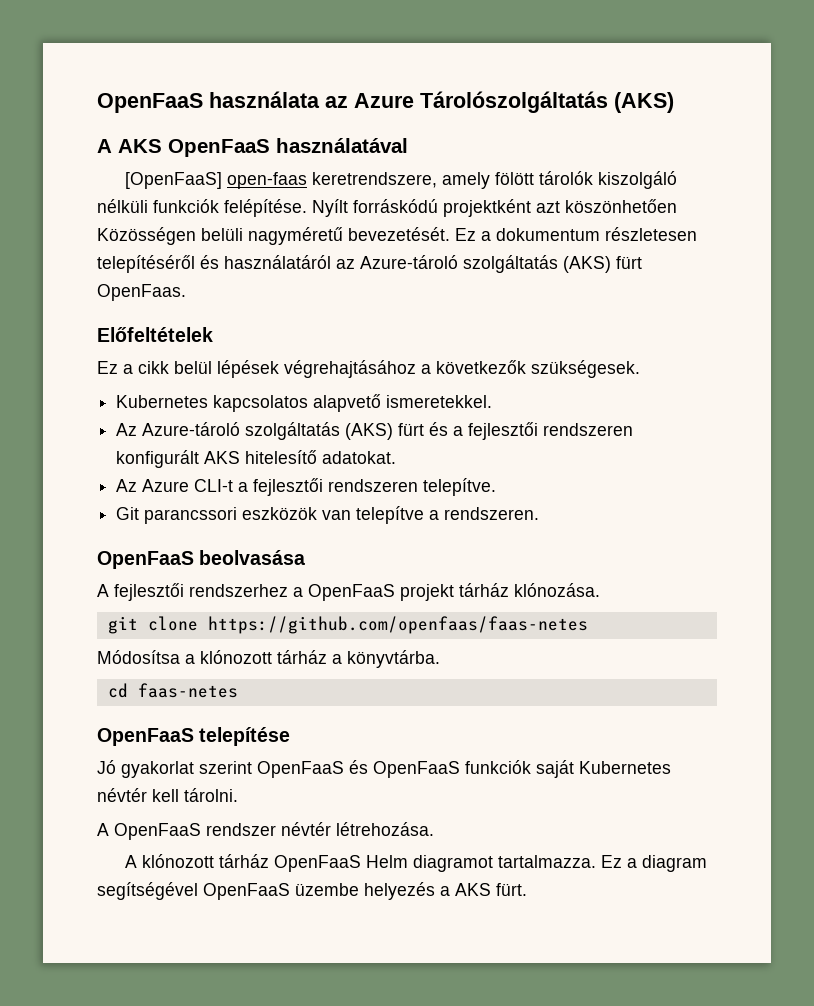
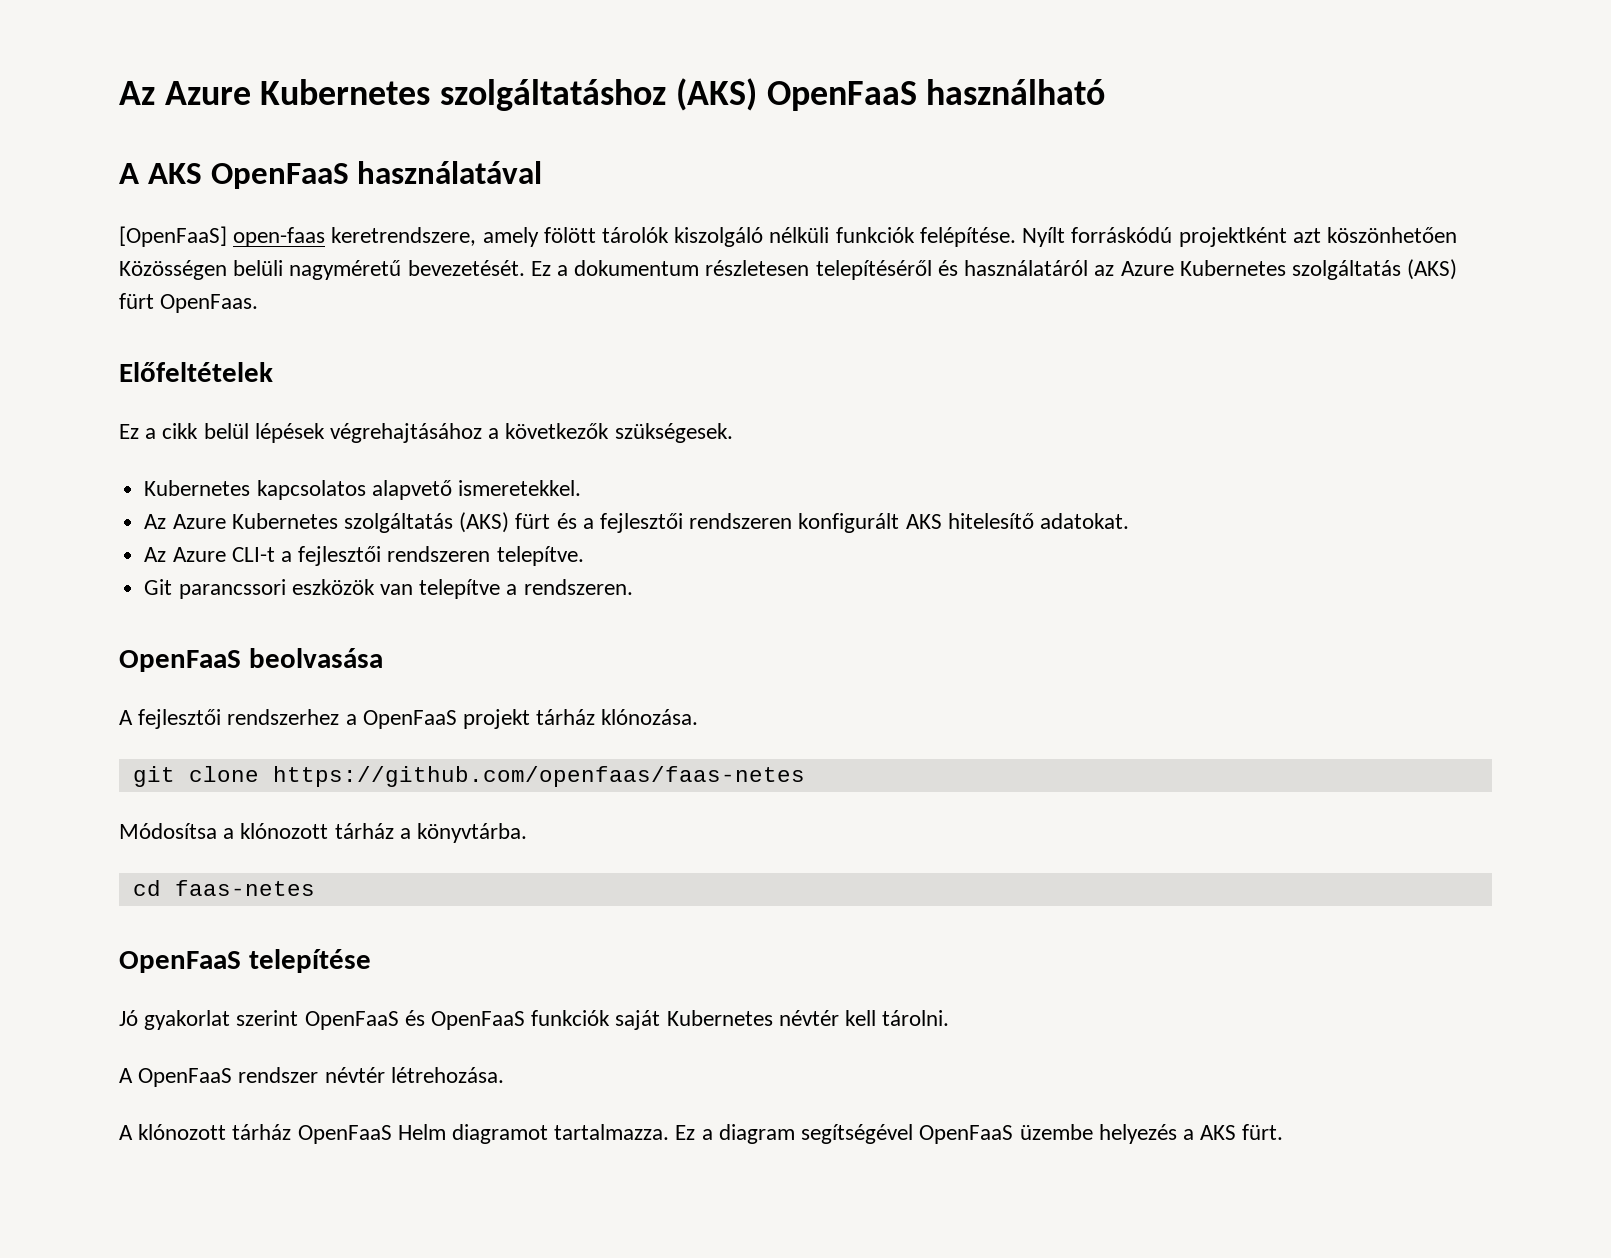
- OpenFaaS használata az Azure Tárolószolgáltatás (AKS)
+ Az Azure Kubernetes szolgáltatáshoz (AKS) OpenFaaS használható
- Ez a dokumentum részletesen telepítéséről és használatáról az Azure-tároló szolgáltatás (AKS) fürt OpenFaas.
+ Ez a dokumentum részletesen telepítéséről és használatáról az Azure Kubernetes szolgáltatás (AKS) fürt OpenFaas.
- Az Azure-tároló szolgáltatás (AKS) fürt és a fejlesztői rendszeren konfigurált AKS hitelesítő adatokat.
+ Az Azure Kubernetes szolgáltatás (AKS) fürt és a fejlesztői rendszeren konfigurált AKS hitelesítő adatokat.

